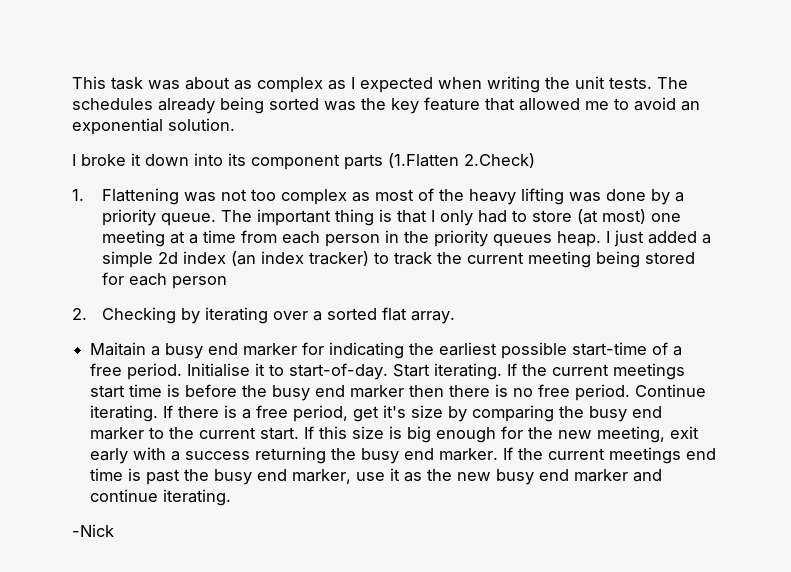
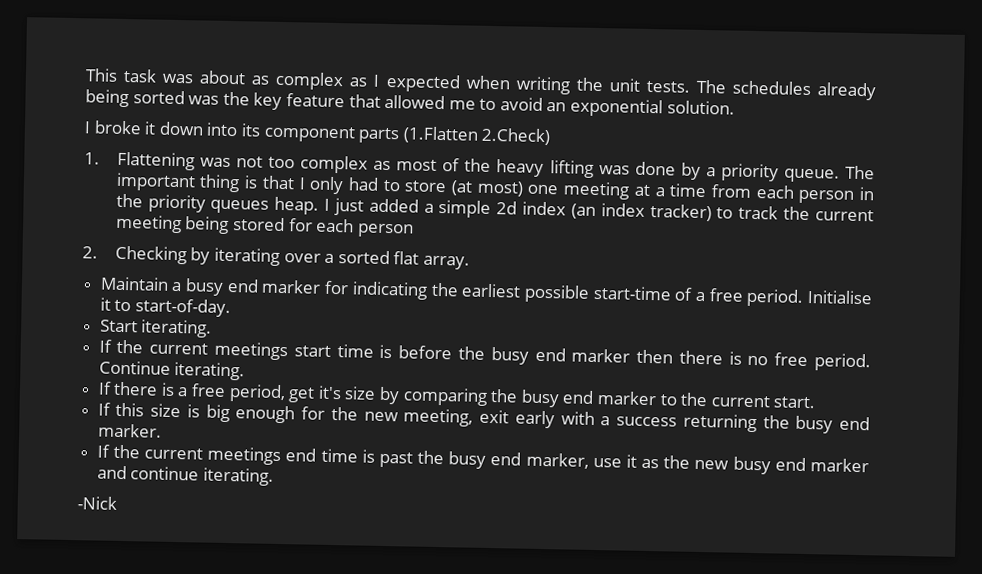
- Maitain a busy end marker for indicating the earliest possible start-time of a free period.
+ Maintain a busy end marker for indicating the earliest possible start-time of a free period.
- Initialise it to start-of-day. Start iterating. If the current meetings start time is before the busy end marker then there is no free period.
+ Initialise it to start-of-day.
+ Start iterating.
+ If the current meetings start time is before the busy end marker then there is no free period.
- Continue iterating. If there is a free period, get it's size by comparing the busy end marker to the current start. If this size is big enough for the new meeting, exit early with a success returning the busy end marker. If the current meetings end time is past the busy end marker, use it as the new busy end marker and continue iterating.
+ Continue iterating.
+ If there is a free period, get it's size by comparing the busy end marker to the current start.
+ If this size is big enough for the new meeting, exit early with a success returning the busy end marker.
+ If the current meetings end time is past the busy end marker, use it as the new busy end marker and continue iterating.

